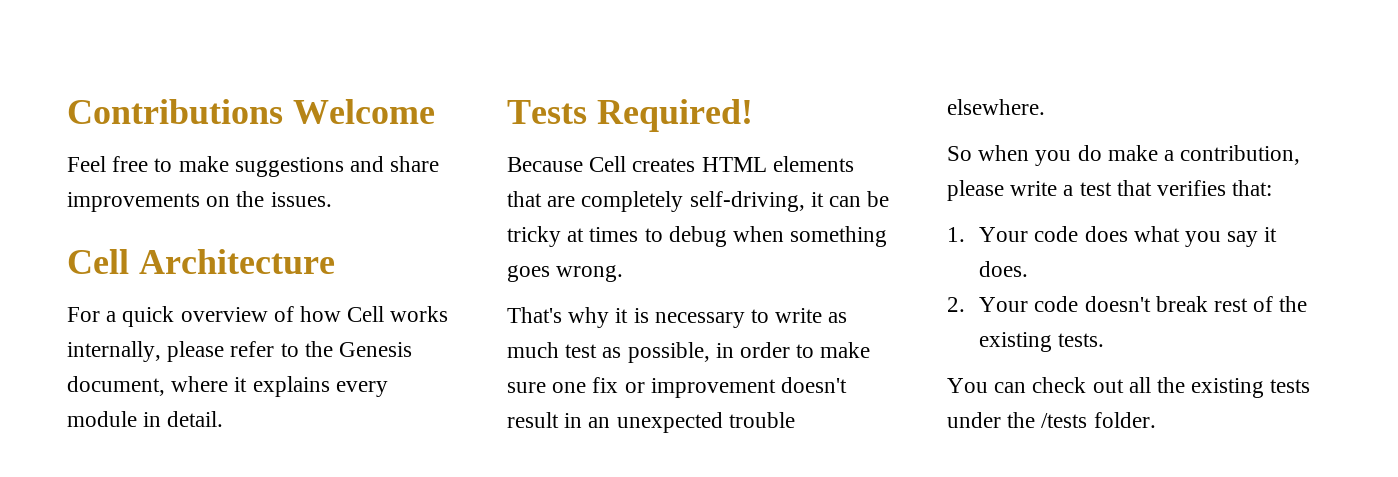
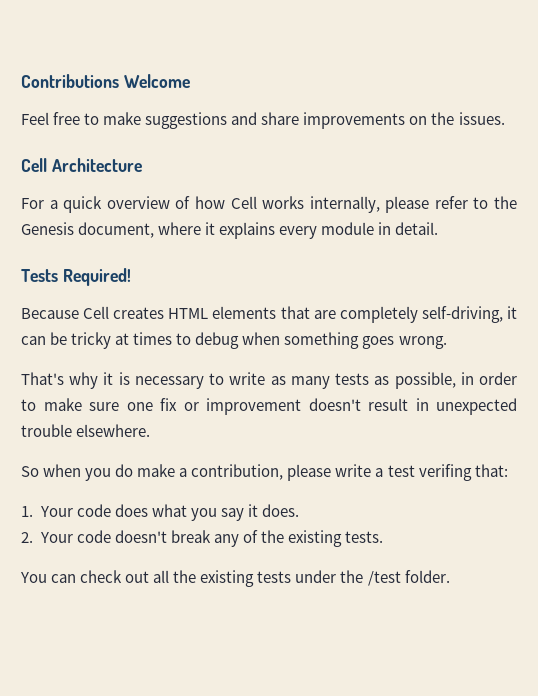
- That's why it is necessary to write as much test as possible, in order to make sure one fix or improvement doesn't result in an unexpected trouble elsewhere.
+ That's why it is necessary to write as many tests as possible, in order to make sure one fix or improvement doesn't result in unexpected trouble elsewhere.
- So when you do make a contribution, please write a test that verifies that:
+ So when you do make a contribution, please write a test verifing that:
- 2. Your code doesn't break rest of the existing tests.
+ 2. Your code doesn't break any of the existing tests.
- You can check out all the existing tests under the /tests folder.
+ You can check out all the existing tests under the /test folder.

